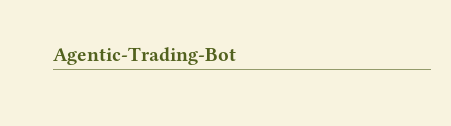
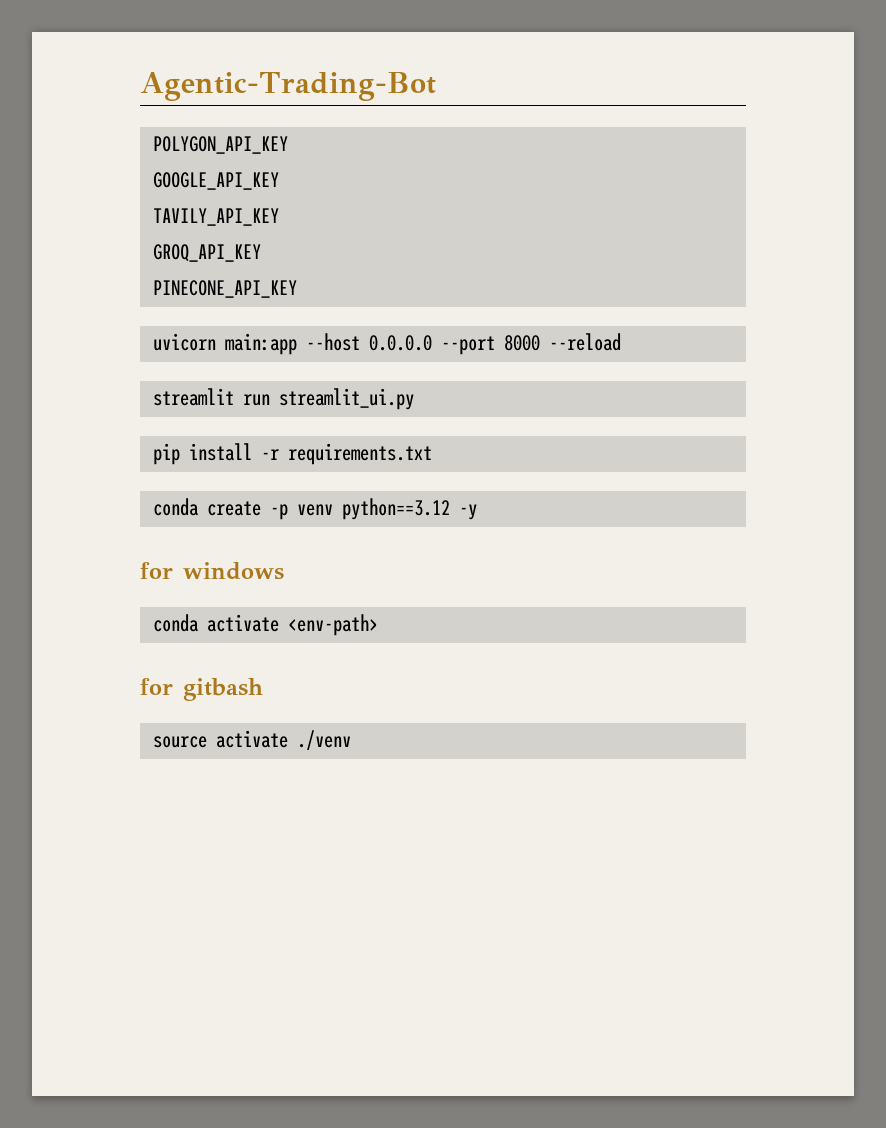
+ POLYGON_API_KEY
+ GOOGLE_API_KEY
+ TAVILY_API_KEY
+ GROQ_API_KEY
+ PINECONE_API_KEY
+ uvicorn main:app --host 0.0.0.0 --port 8000 --reload
+ streamlit run streamlit_ui.py
+ pip install -r requirements.txt
+ conda create -p venv python==3.12 -y
+ for windows
+ conda activate <env-path>
+ for gitbash
+ source activate ./venv

